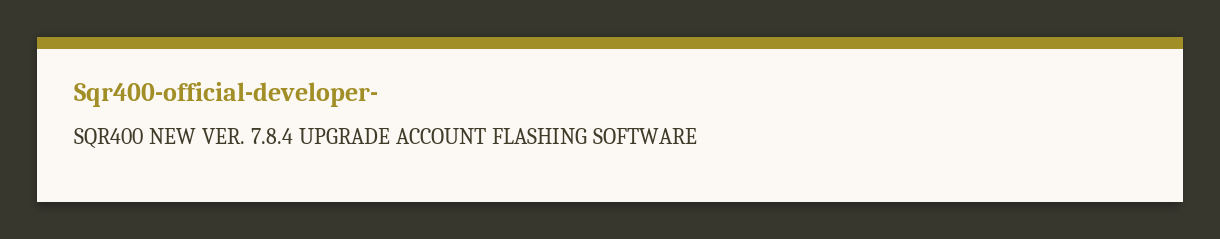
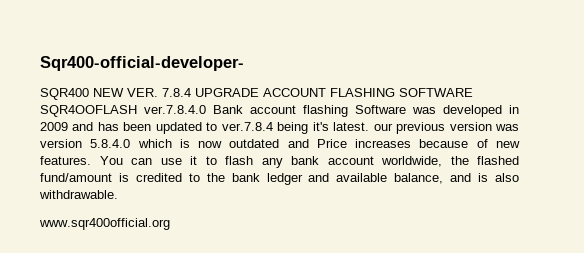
- SQR400 NEW VER. 7.8.4 UPGRADE ACCOUNT FLASHING SOFTWARE
+ SQR400 NEW VER. 7.8.4 UPGRADE ACCOUNT FLASHING SOFTWARE SQR4OOFLASH ver.7.8.4.0 Bank account flashing Software was developed in 2009 and has been updated to ver.7.8.4 being it's latest. our previous version was version 5.8.4.0 which is now outdated and Price increases because of new features. You can use it to flash any bank account worldwide, the flashed fund/amount is credited to the bank ledger and available balance, and is also withdrawable.
+ www.sqr400official.org

